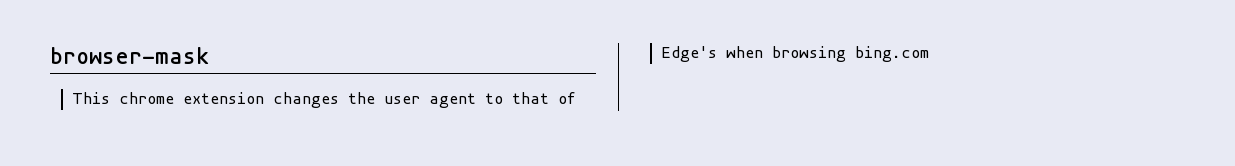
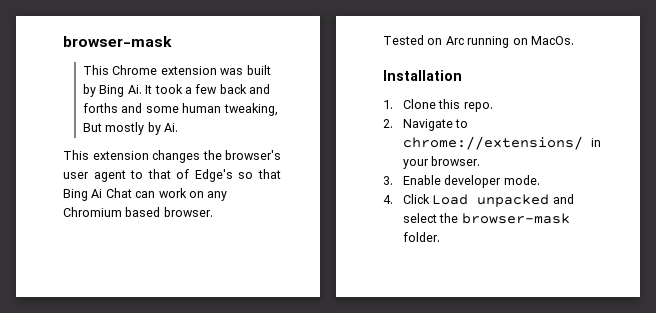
- This chrome extension changes the user agent to that of Edge's when browsing bing.com
+ This Chrome extension was built by Bing Ai. It took a few back and forths and some human tweaking, But mostly by Ai.
+ This extension changes the browser's user agent to that of Edge's so that Bing Ai Chat can work on any Chromium based browser.
+ Tested on Arc running on MacOs.
+ Installation
+ 1. Clone this repo.
+ 2. Navigate to chrome://extensions/ in your browser.
+ 3. Enable developer mode.
+ 4. Click Load unpacked and select the browser-mask folder.

